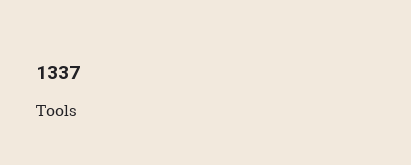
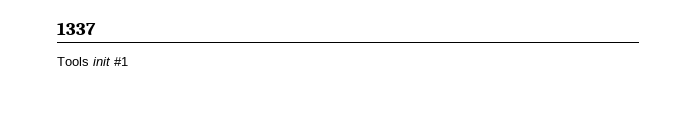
- Tools
+ Tools init #1

